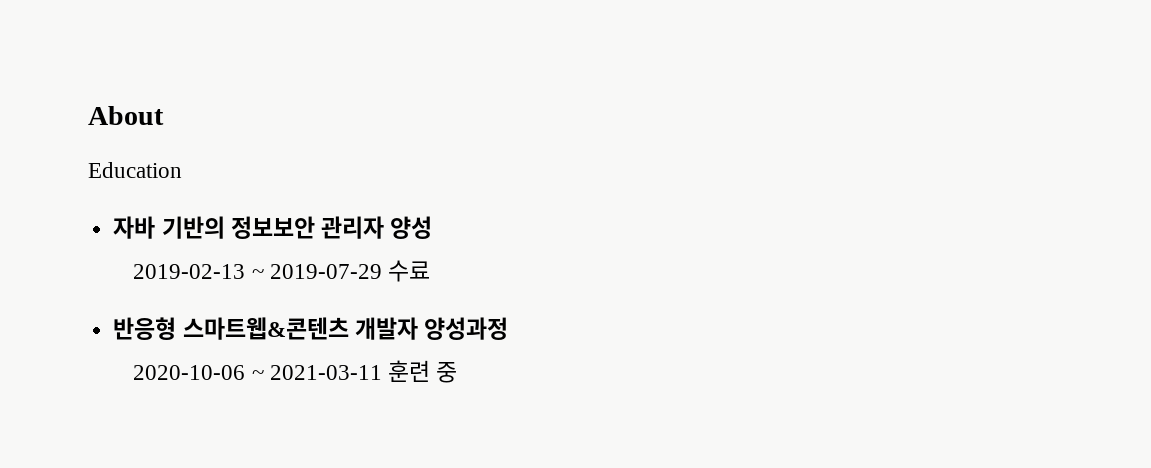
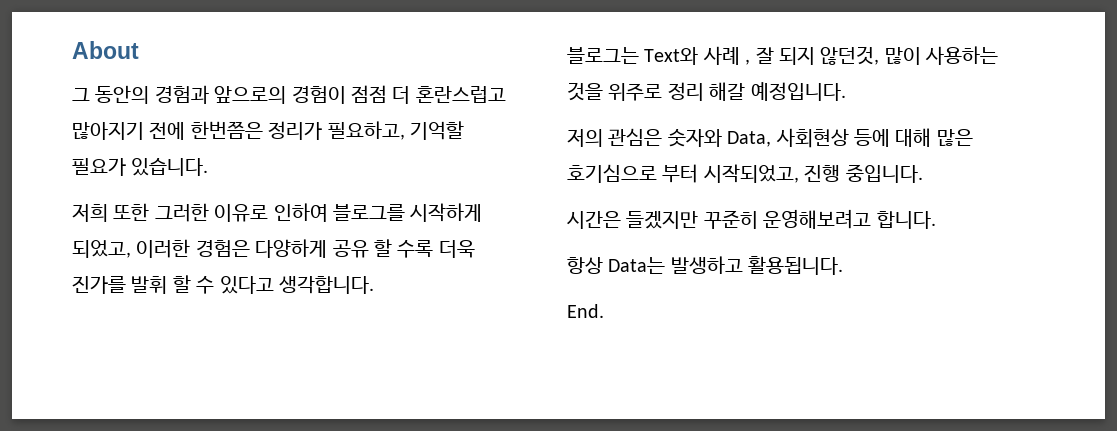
- Education
- 자바 기반의 정보보안 관리자 양성
- 2019-02-13 ~ 2019-07-29 수료
- 반응형 스마트웹&콘텐츠 개발자 양성과정
- 2020-10-06 ~ 2021-03-11 훈련 중
+ 그 동안의 경험과 앞으로의 경험이 점점 더 혼란스럽고 많아지기 전에 한번쯤은 정리가 필요하고, 기억할 필요가 있습니다.
+ 저희 또한 그러한 이유로 인하여 블로그를 시작하게 되었고, 이러한 경험은 다양하게 공유 할 수록 더욱 진가를 발휘 할 수 있다고 생각합니다.
+ 블로그는 Text와 사례 , 잘 되지 않던것, 많이 사용하는 것을 위주로 정리 해갈 예정입니다.
+ 저의 관심은 숫자와 Data, 사회현상 등에 대해 많은 호기심으로 부터 시작되었고, 진행 중입니다.
+ 시간은 들겠지만 꾸준히 운영해보려고 합니다.
+ 항상 Data는 발생하고 활용됩니다.
+ End.

